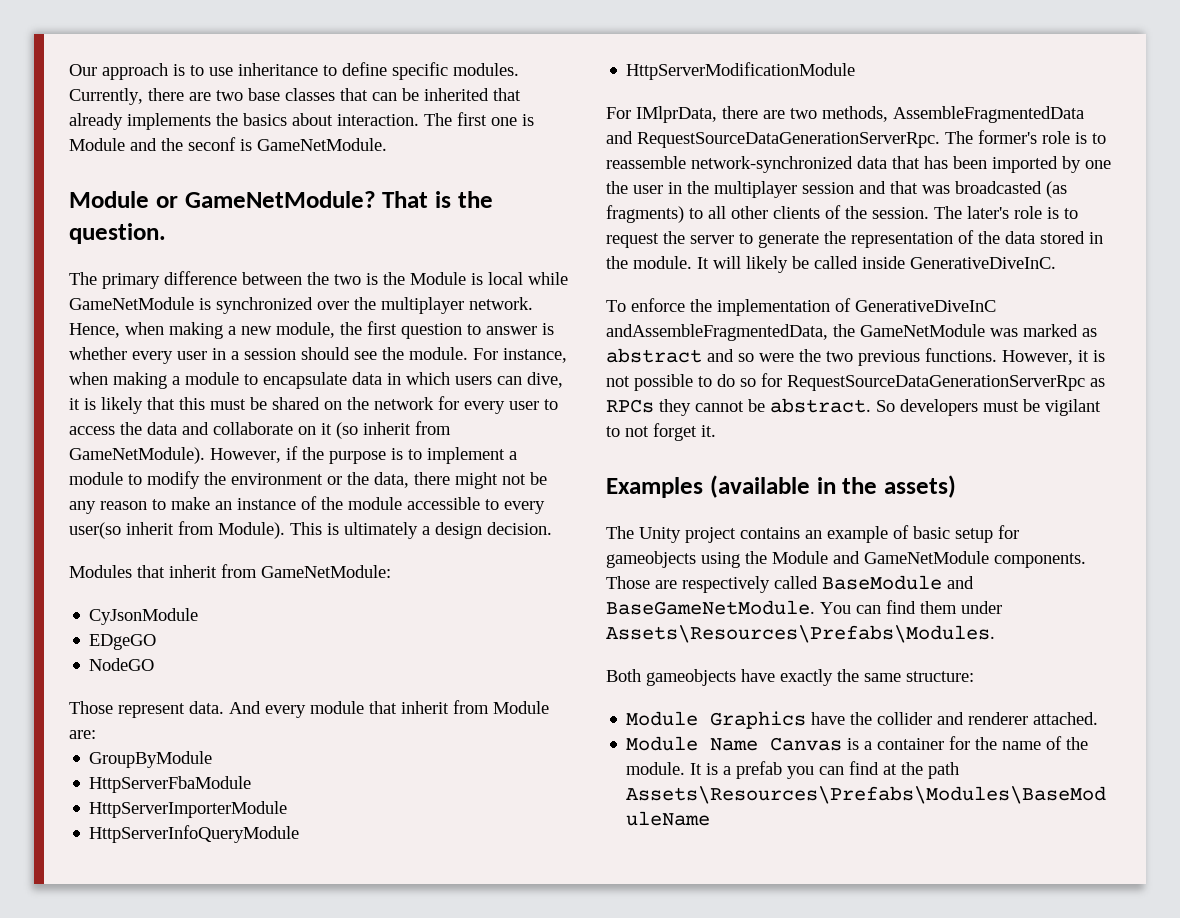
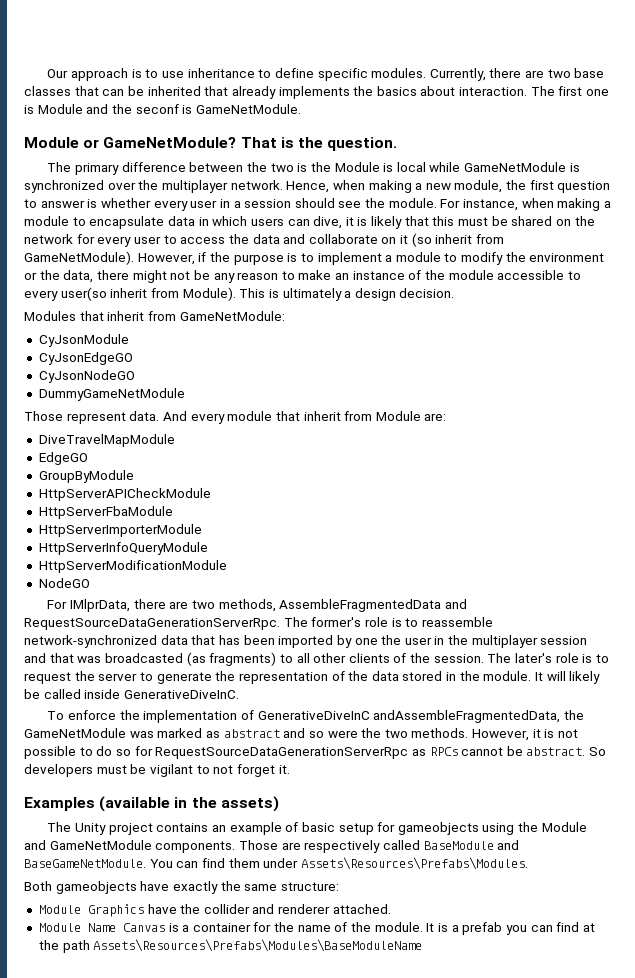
- EDgeGO
- NodeGO
+ CyJsonEdgeGO
+ CyJsonNodeGO
+ DummyGameNetModule
+ DiveTravelMapModule
+ EdgeGO
+ HttpServerAPICheckModule
+ NodeGO
- To enforce the implementation of GenerativeDiveInC andAssembleFragmentedData, the GameNetModule was marked as abstract and so were the two previous functions.
+ To enforce the implementation of GenerativeDiveInC andAssembleFragmentedData, the GameNetModule was marked as abstract and so were the two methods.
- However, it is not possible to do so for RequestSourceDataGenerationServerRpc as RPCs they cannot be abstract.
+ However, it is not possible to do so for RequestSourceDataGenerationServerRpc as RPCs cannot be abstract.

